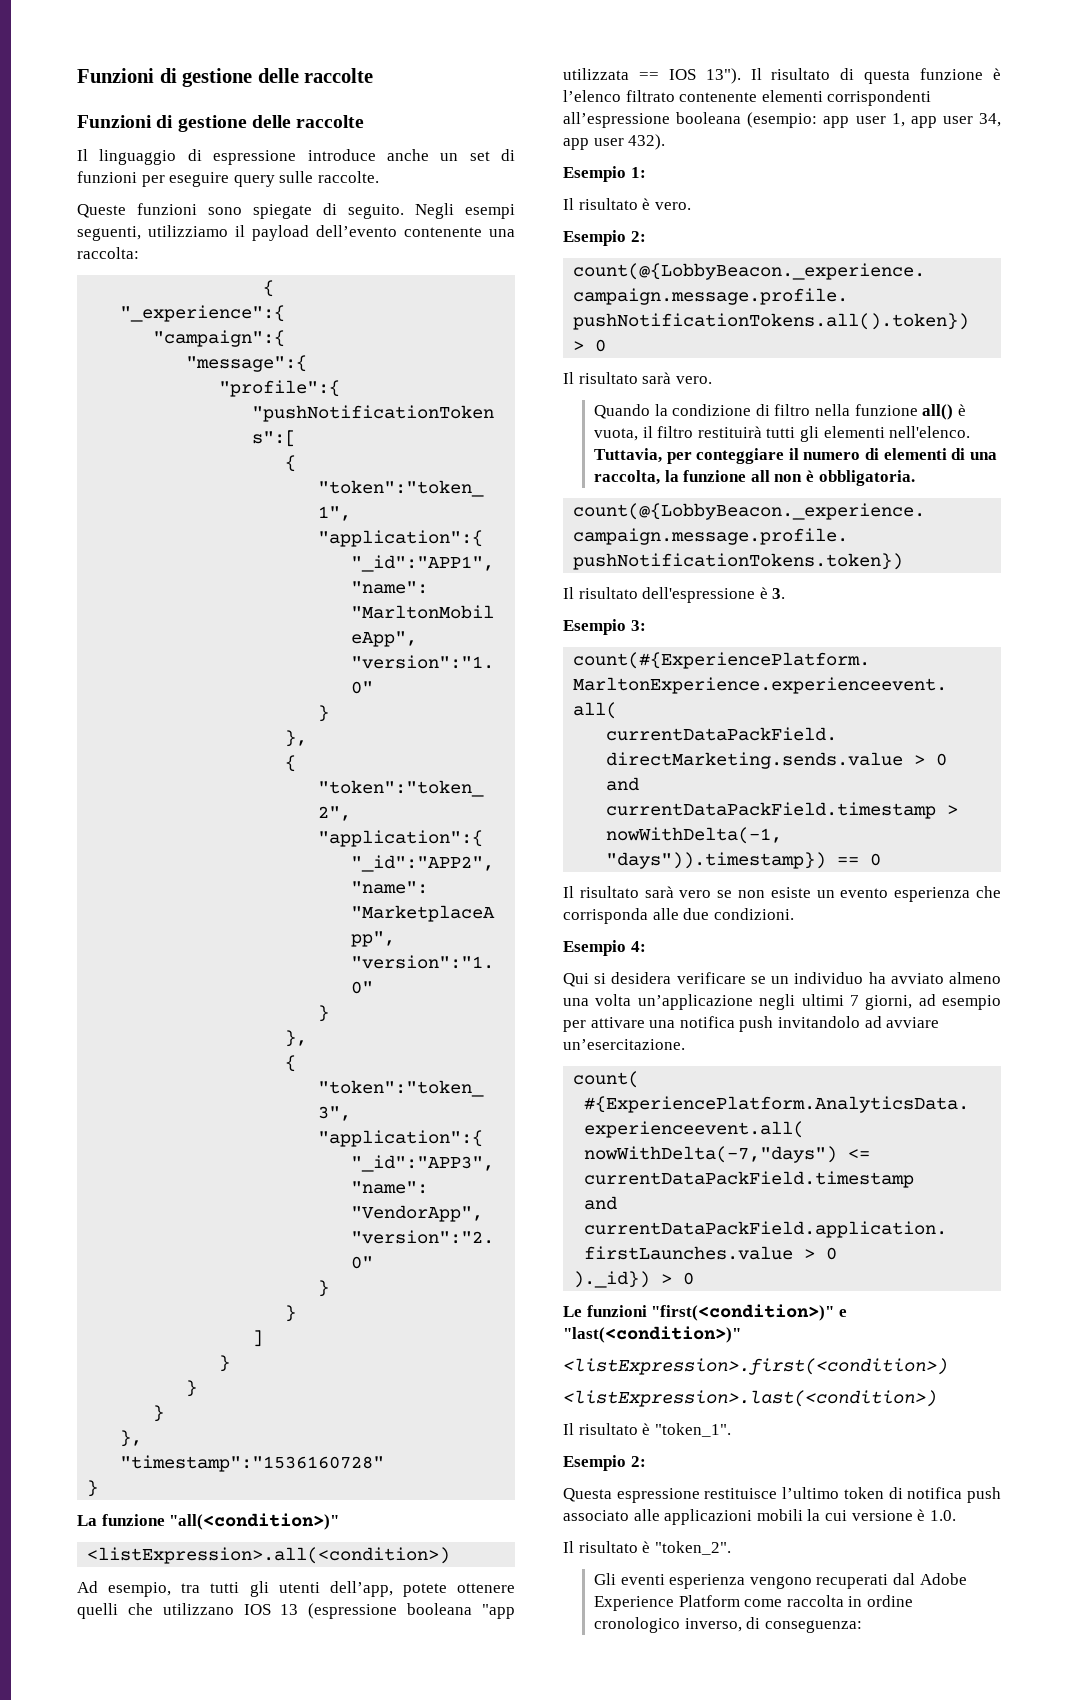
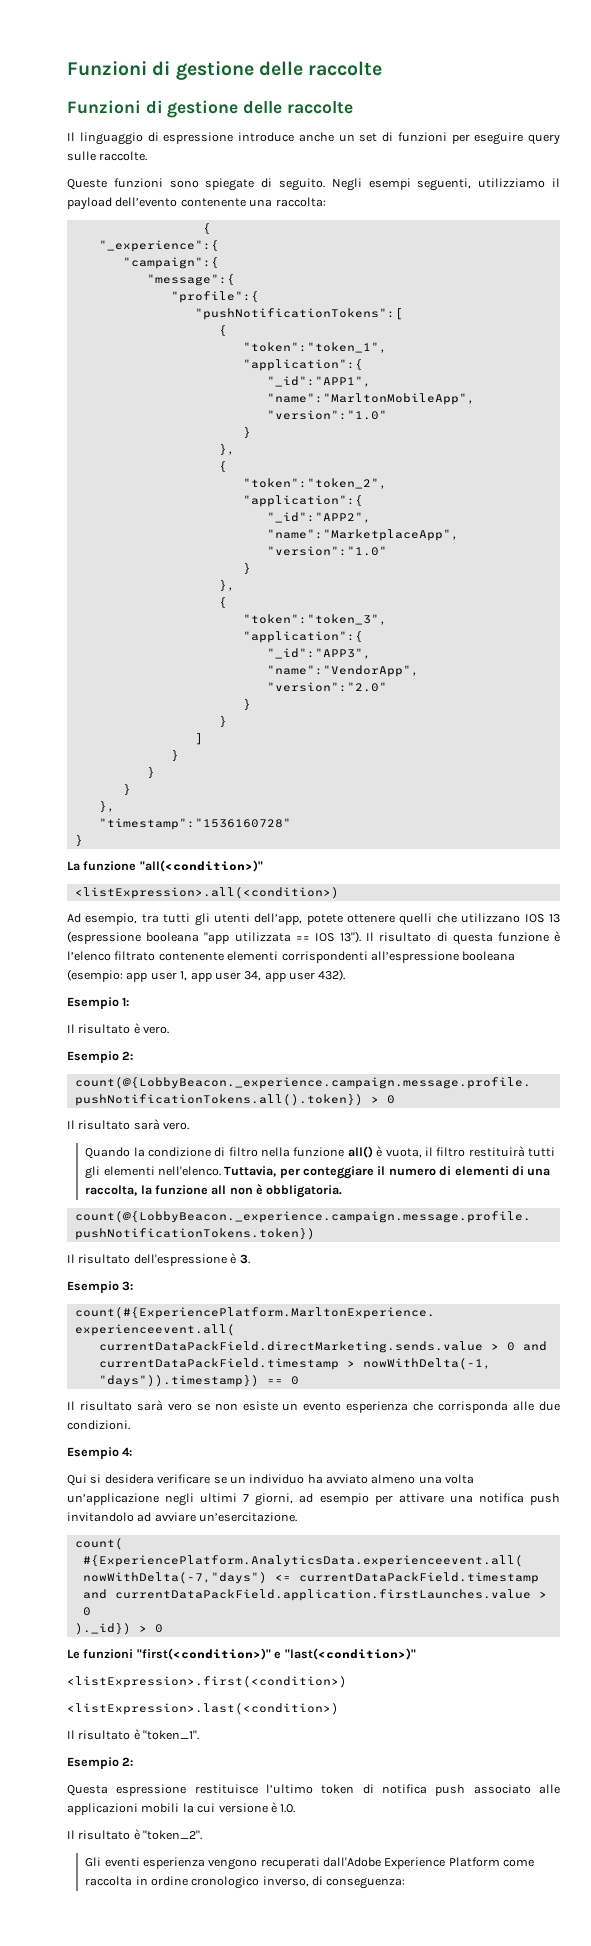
- Gli eventi esperienza vengono recuperati dal Adobe Experience Platform come raccolta in ordine cronologico inverso, di conseguenza:
+ Gli eventi esperienza vengono recuperati dall'Adobe Experience Platform come raccolta in ordine cronologico inverso, di conseguenza:

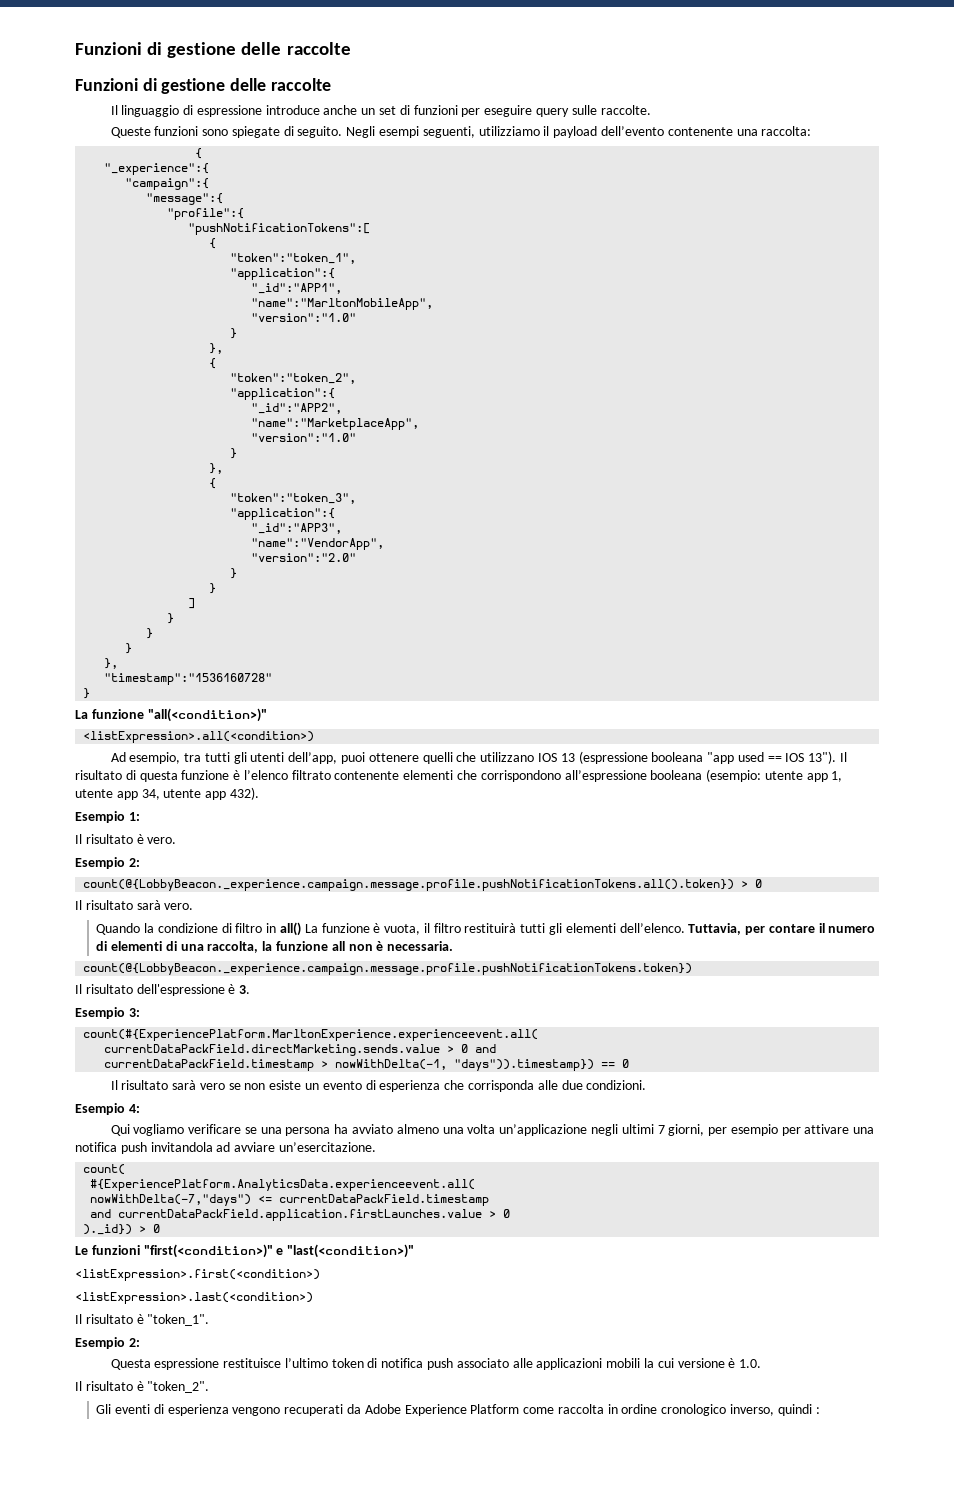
- Ad esempio, tra tutti gli utenti dell’app, potete ottenere quelli che utilizzano IOS 13 (espressione booleana "app utilizzata == IOS 13").
+ Ad esempio, tra tutti gli utenti dell’app, puoi ottenere quelli che utilizzano IOS 13 (espressione booleana "app used == IOS 13").
- Il risultato di questa funzione è l’elenco filtrato contenente elementi corrispondenti all’espressione booleana (esempio: app user 1, app user 34, app user 432).
+ Il risultato di questa funzione è l’elenco filtrato contenente elementi che corrispondono all’espressione booleana (esempio: utente app 1, utente app 34, utente app 432).
- Quando la condizione di filtro nella funzione all() è vuota, il filtro restituirà tutti gli elementi nell'elenco.
+ Quando la condizione di filtro in all() La funzione è vuota, il filtro restituirà tutti gli elementi dell’elenco.
- Tuttavia, per conteggiare il numero di elementi di una raccolta, la funzione all non è obbligatoria.
+ Tuttavia, per contare il numero di elementi di una raccolta, la funzione all non è necessaria.
- Il risultato sarà vero se non esiste un evento esperienza che corrisponda alle due condizioni.
+ Il risultato sarà vero se non esiste un evento di esperienza che corrisponda alle due condizioni.
- Qui si desidera verificare se un individuo ha avviato almeno una volta un’applicazione negli ultimi 7 giorni, ad esempio per attivare una notifica push invitandolo ad avviare un’esercitazione.
+ Qui vogliamo verificare se una persona ha avviato almeno una volta un’applicazione negli ultimi 7 giorni, per esempio per attivare una notifica push invitandola ad avviare un’esercitazione.
- Gli eventi esperienza vengono recuperati dall'Adobe Experience Platform come raccolta in ordine cronologico inverso, di conseguenza:
+ Gli eventi di esperienza vengono recuperati da Adobe Experience Platform come raccolta in ordine cronologico inverso, quindi :

